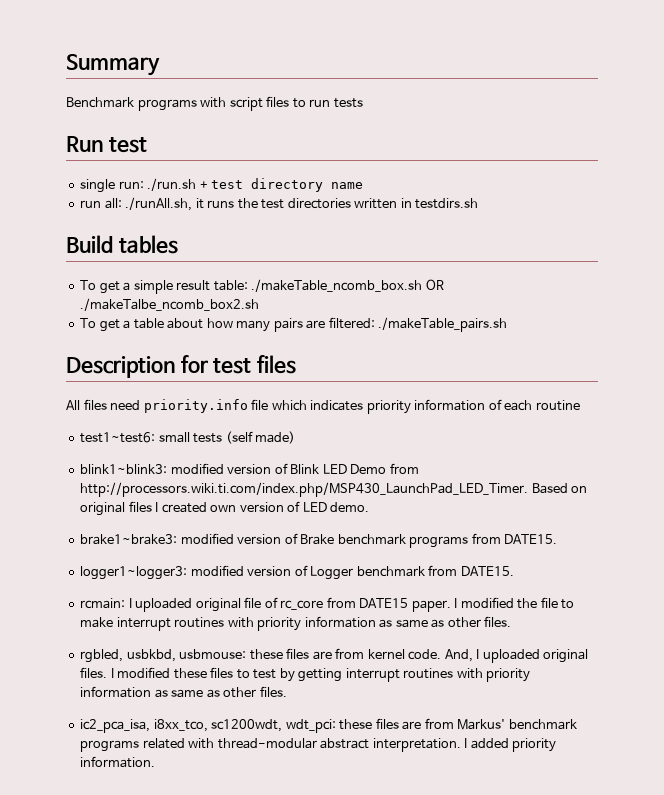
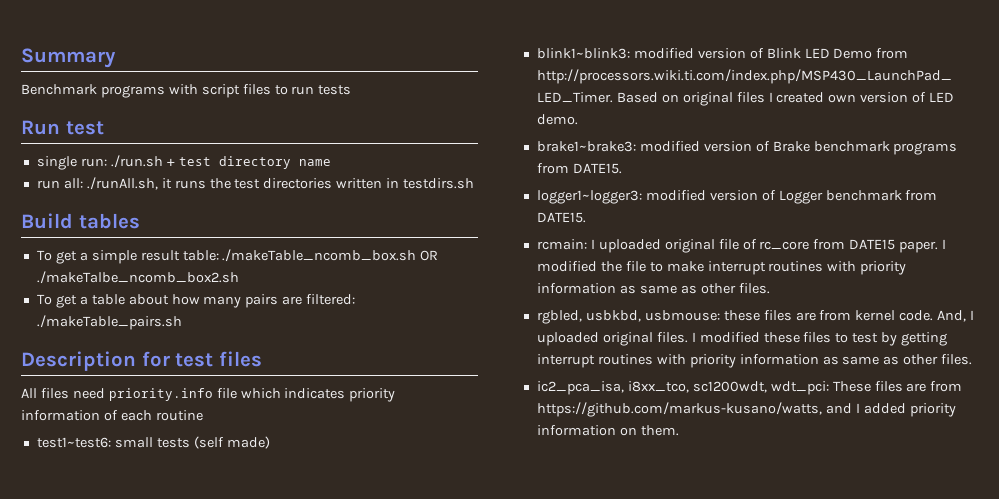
- ic2_pca_isa, i8xx_tco, sc1200wdt, wdt_pci: these files are from Markus' benchmark programs related with thread-modular abstract interpretation. I added priority information.
+ ic2_pca_isa, i8xx_tco, sc1200wdt, wdt_pci: These files are from https://github.com/markus-kusano/watts, and I added priority information on them.

